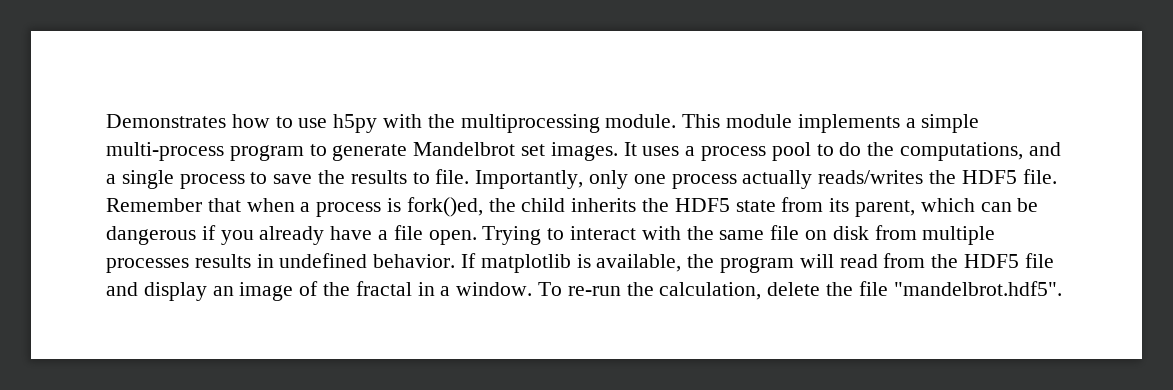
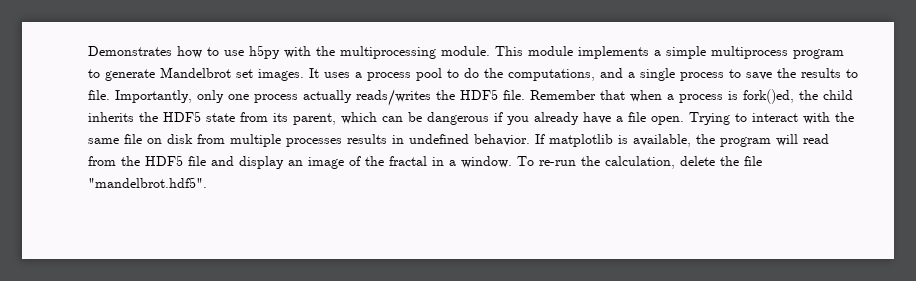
- This module implements a simple multi-process program to generate Mandelbrot set images.
+ This module implements a simple multiprocess program to generate Mandelbrot set images.

